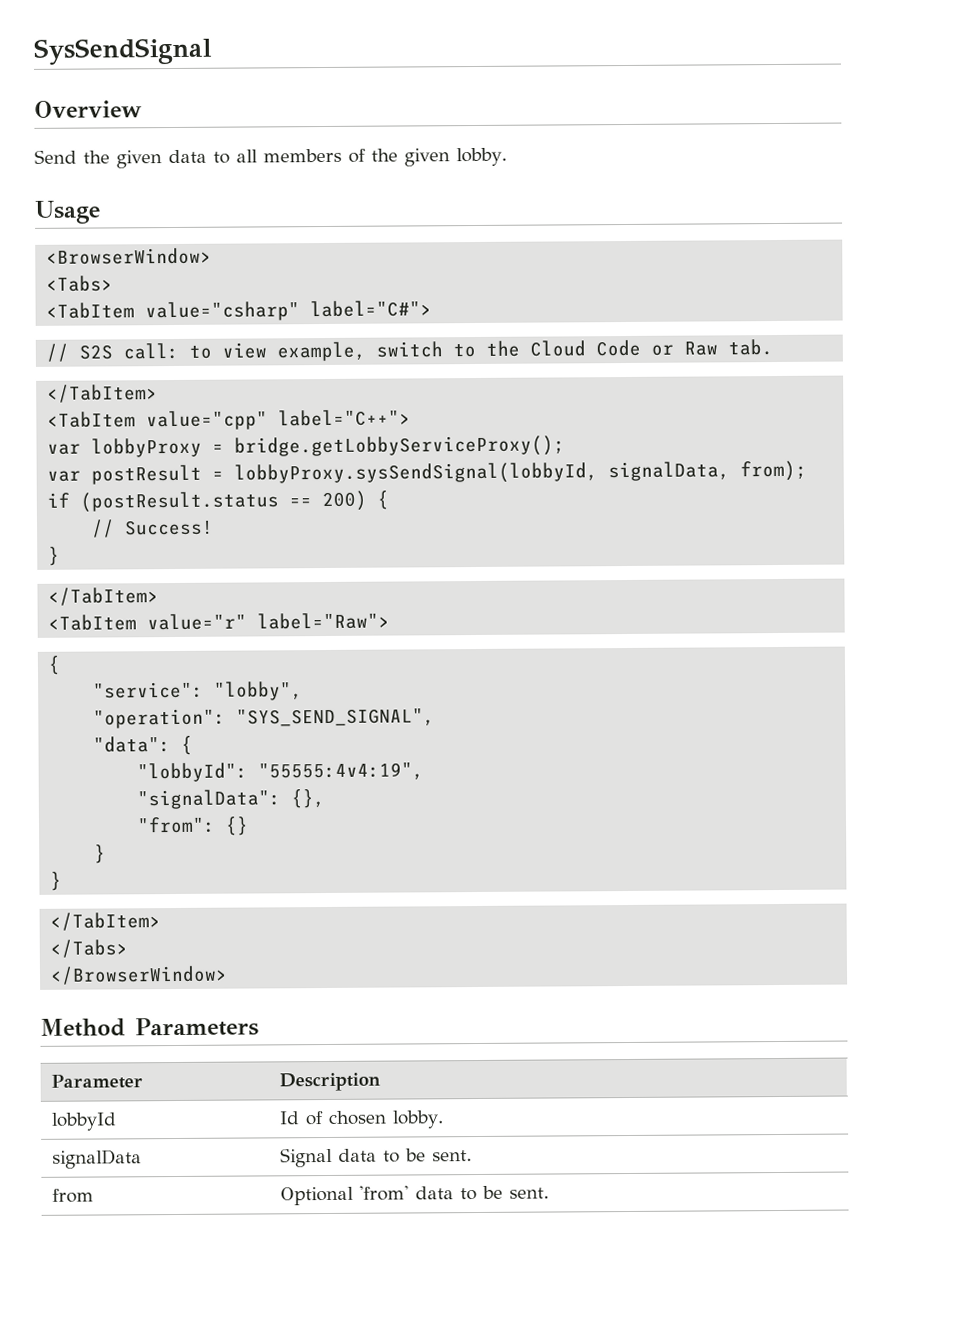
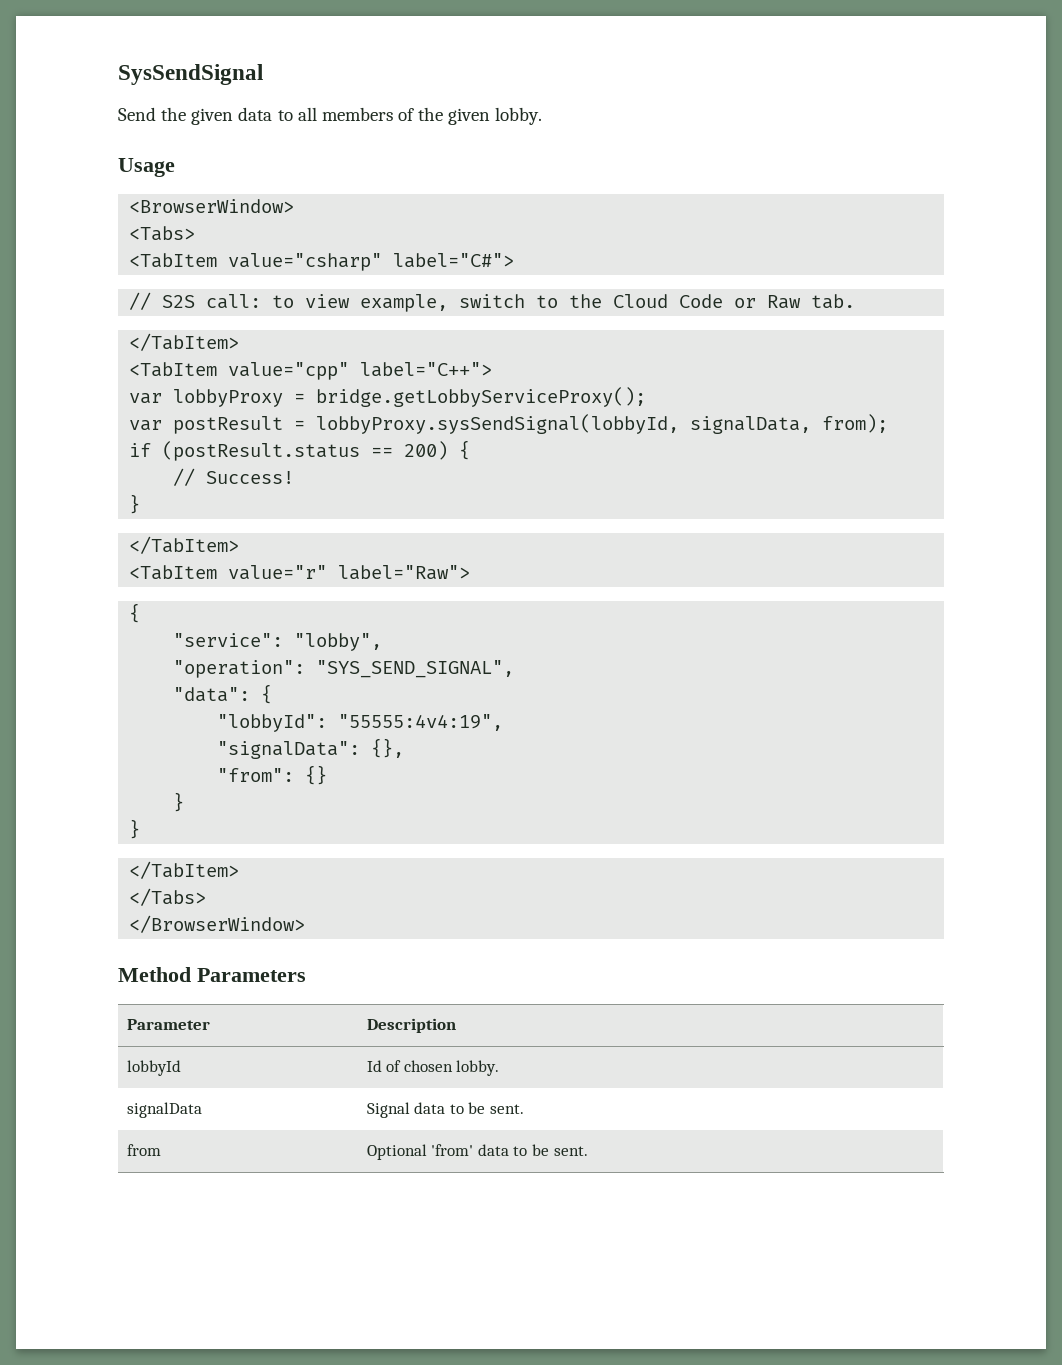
- Overview

